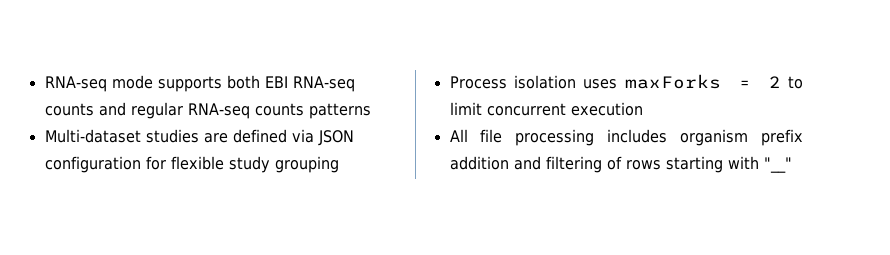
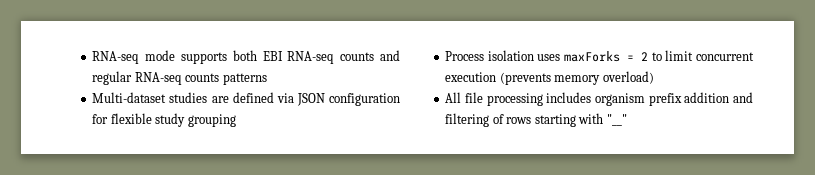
- Process isolation uses maxForks = 2 to limit concurrent execution
+ Process isolation uses maxForks = 2 to limit concurrent execution (prevents memory overload)

